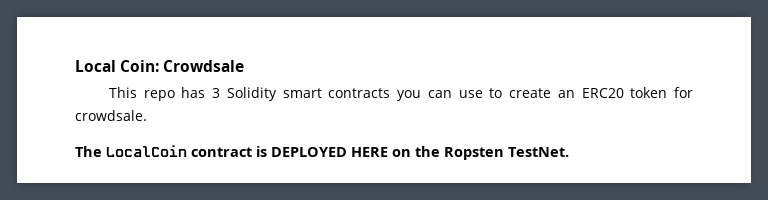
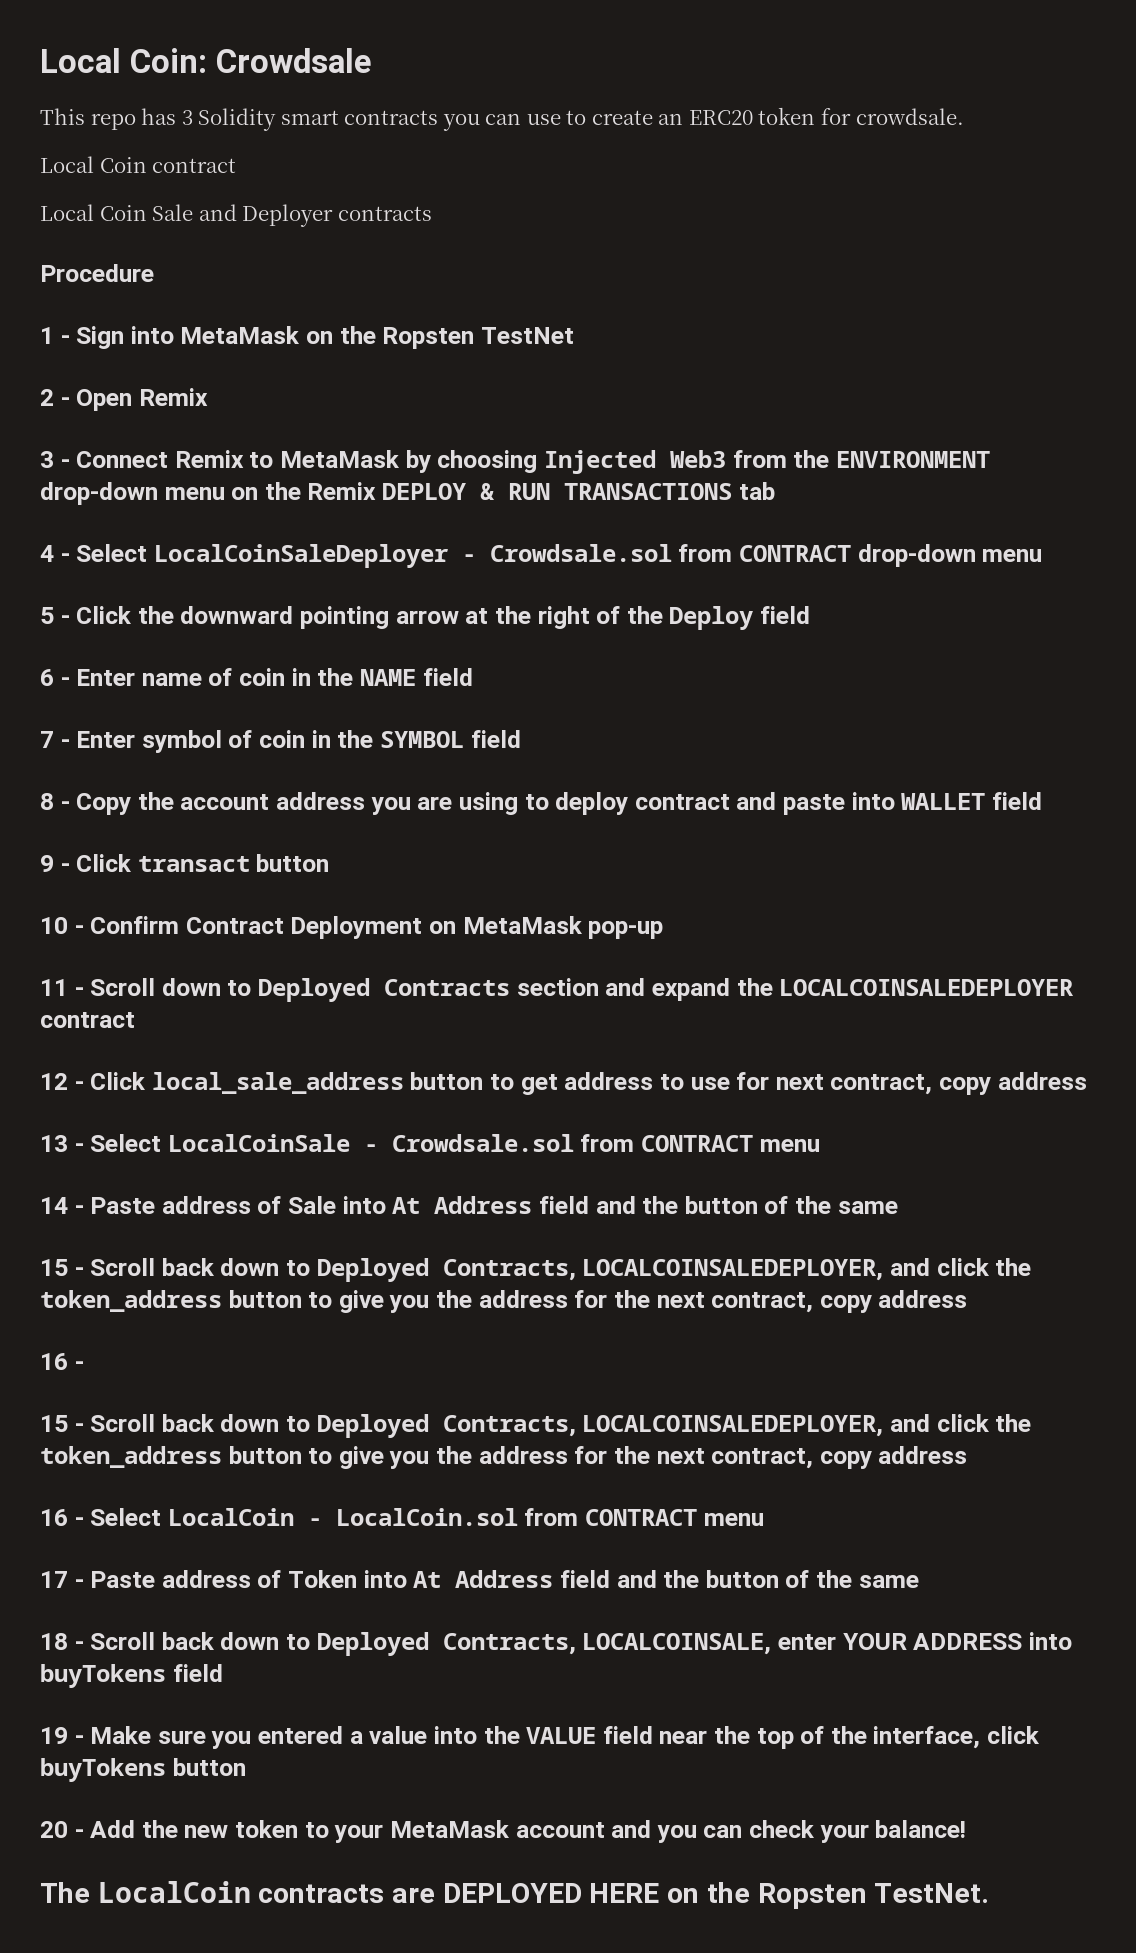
+ Local Coin contract
+ Local Coin Sale and Deployer contracts
+ Procedure
+ 1 - Sign into MetaMask on the Ropsten TestNet
+ 2 - Open Remix
+ 3 - Connect Remix to MetaMask by choosing Injected Web3 from the ENVIRONMENT drop-down menu on the Remix DEPLOY & RUN TRANSACTIONS tab
+ 4 - Select LocalCoinSaleDeployer - Crowdsale.sol from CONTRACT drop-down menu
+ 5 - Click the downward pointing arrow at the right of the Deploy field
+ 6 - Enter name of coin in the NAME field
+ 7 - Enter symbol of coin in the SYMBOL field
+ 8 - Copy the account address you are using to deploy contract and paste into WALLET field
+ 9 - Click transact button
+ 10 - Confirm Contract Deployment on MetaMask pop-up
+ 11 - Scroll down to Deployed Contracts section and expand the LOCALCOINSALEDEPLOYER contract
+ 12 - Click local_sale_address button to get address to use for next contract, copy address
+ 13 - Select LocalCoinSale - Crowdsale.sol from CONTRACT menu
+ 14 - Paste address of Sale into At Address field and the button of the same
+ 15 - Scroll back down to Deployed Contracts, LOCALCOINSALEDEPLOYER, and click the token_address button to give you the address for the next contract, copy address
+ 16 -
+ 15 - Scroll back down to Deployed Contracts, LOCALCOINSALEDEPLOYER, and click the token_address button to give you the address for the next contract, copy address
+ 16 - Select LocalCoin - LocalCoin.sol from CONTRACT menu
+ 17 - Paste address of Token into At Address field and the button of the same
+ 18 - Scroll back down to Deployed Contracts, LOCALCOINSALE, enter YOUR ADDRESS into buyTokens field
+ 19 - Make sure you entered a value into the VALUE field near the top of the interface, click buyTokens button
+ 20 - Add the new token to your MetaMask account and you can check your balance!
- The LocalCoin contract is DEPLOYED HERE on the Ropsten TestNet.
+ The LocalCoin contracts are DEPLOYED HERE on the Ropsten TestNet.

